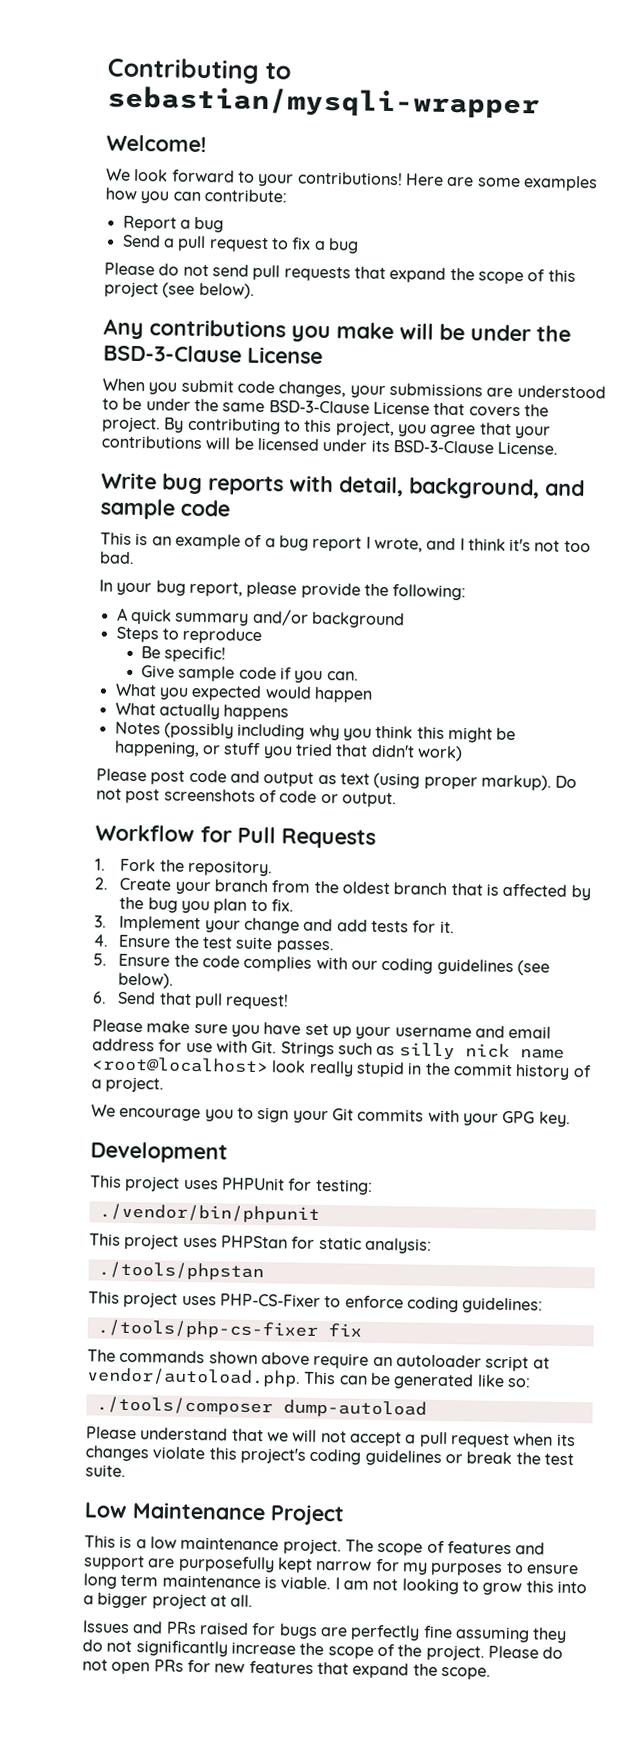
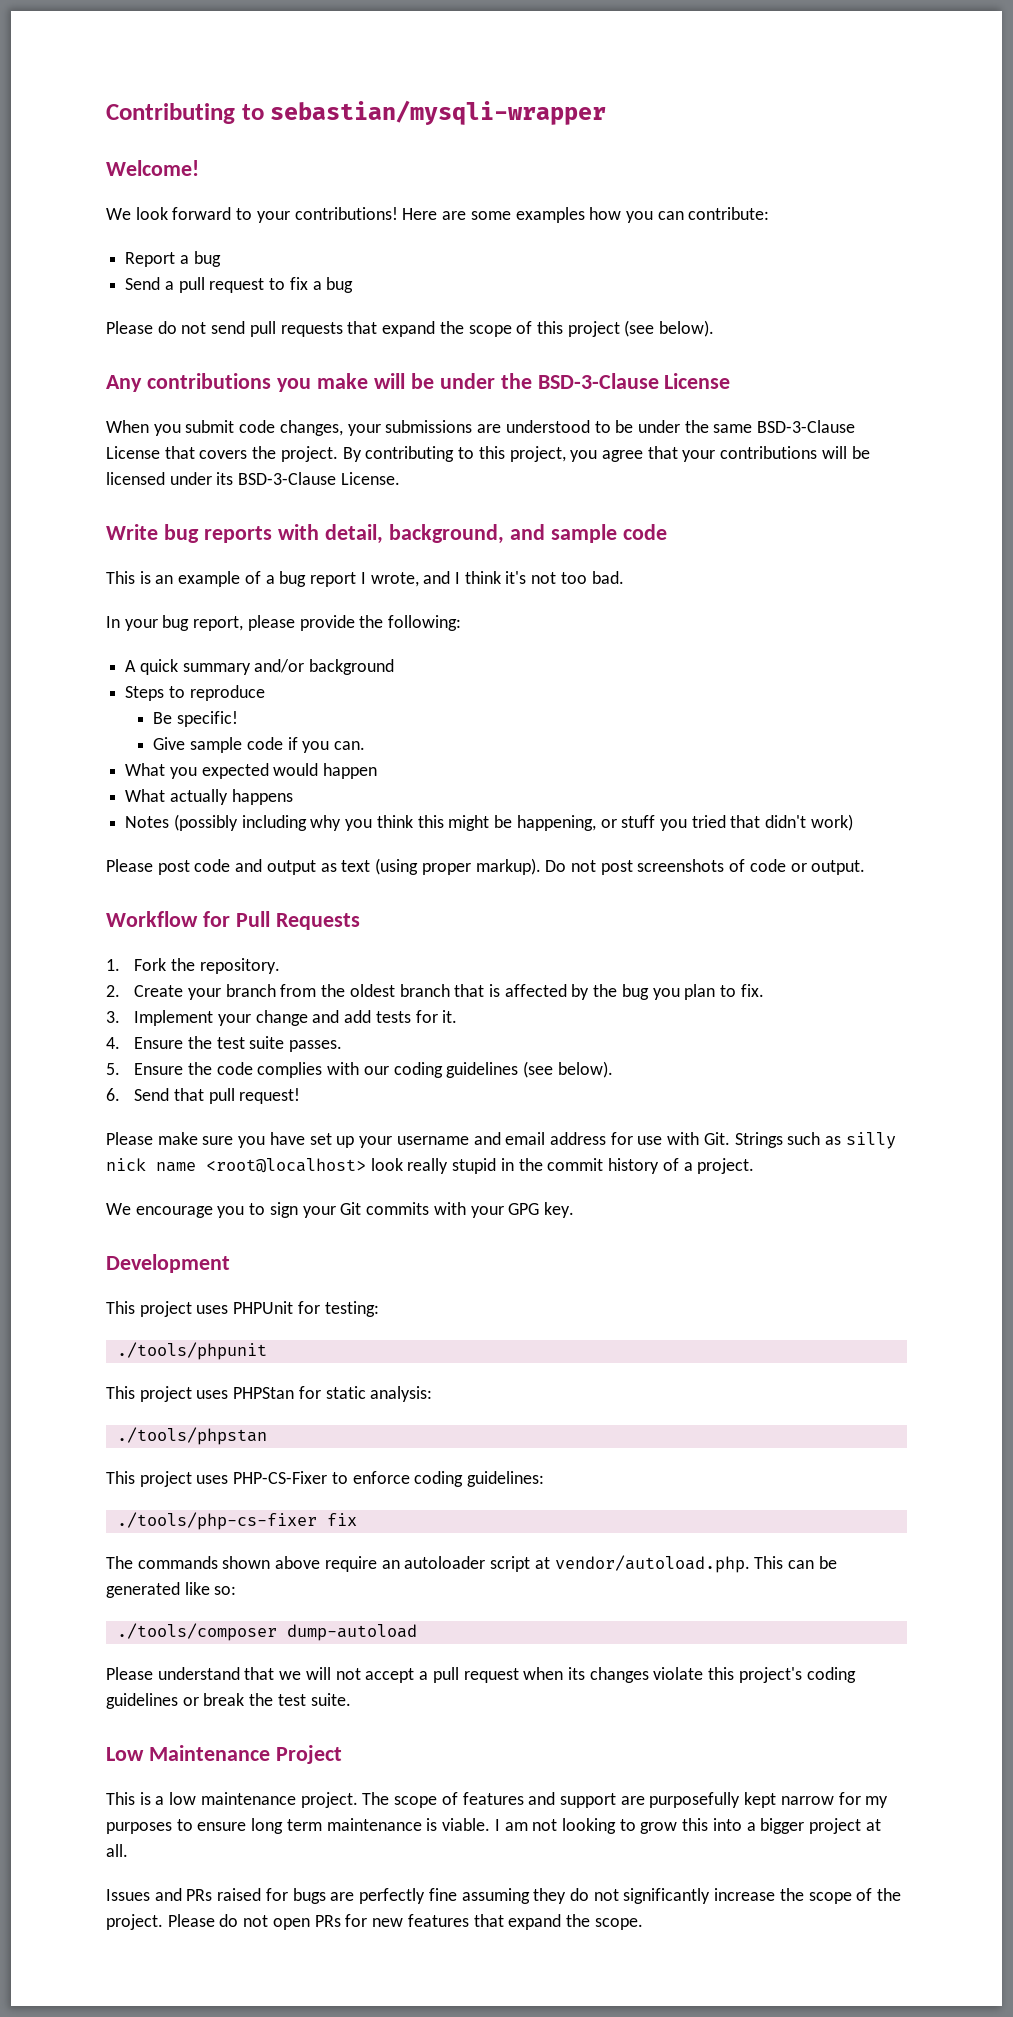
- ./vendor/bin/phpunit
+ ./tools/phpunit

